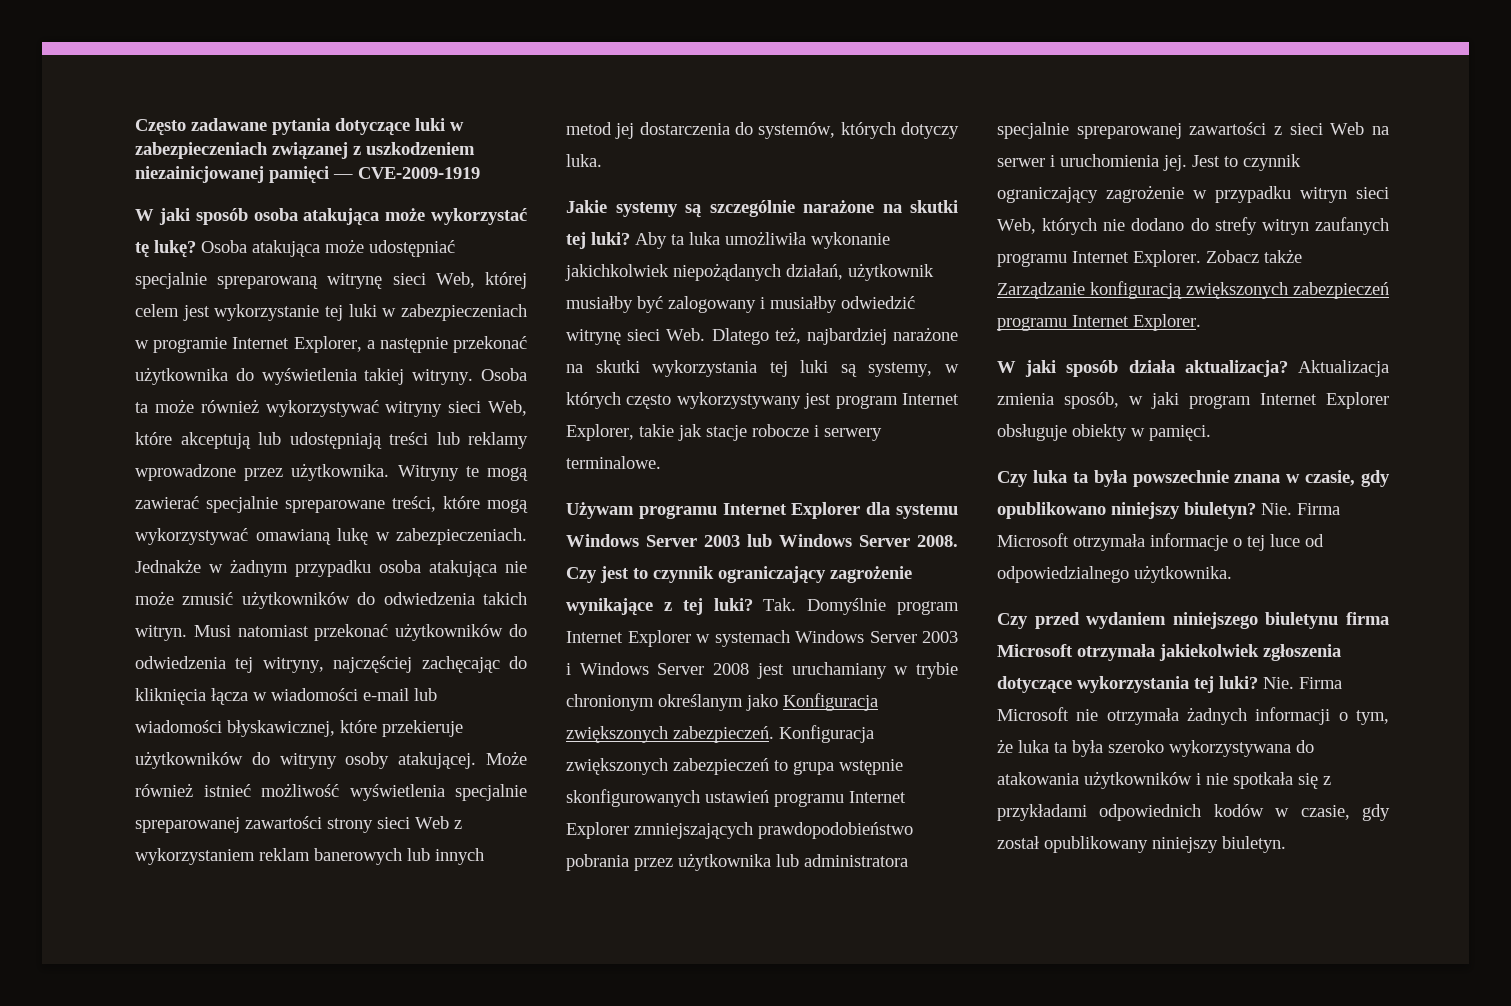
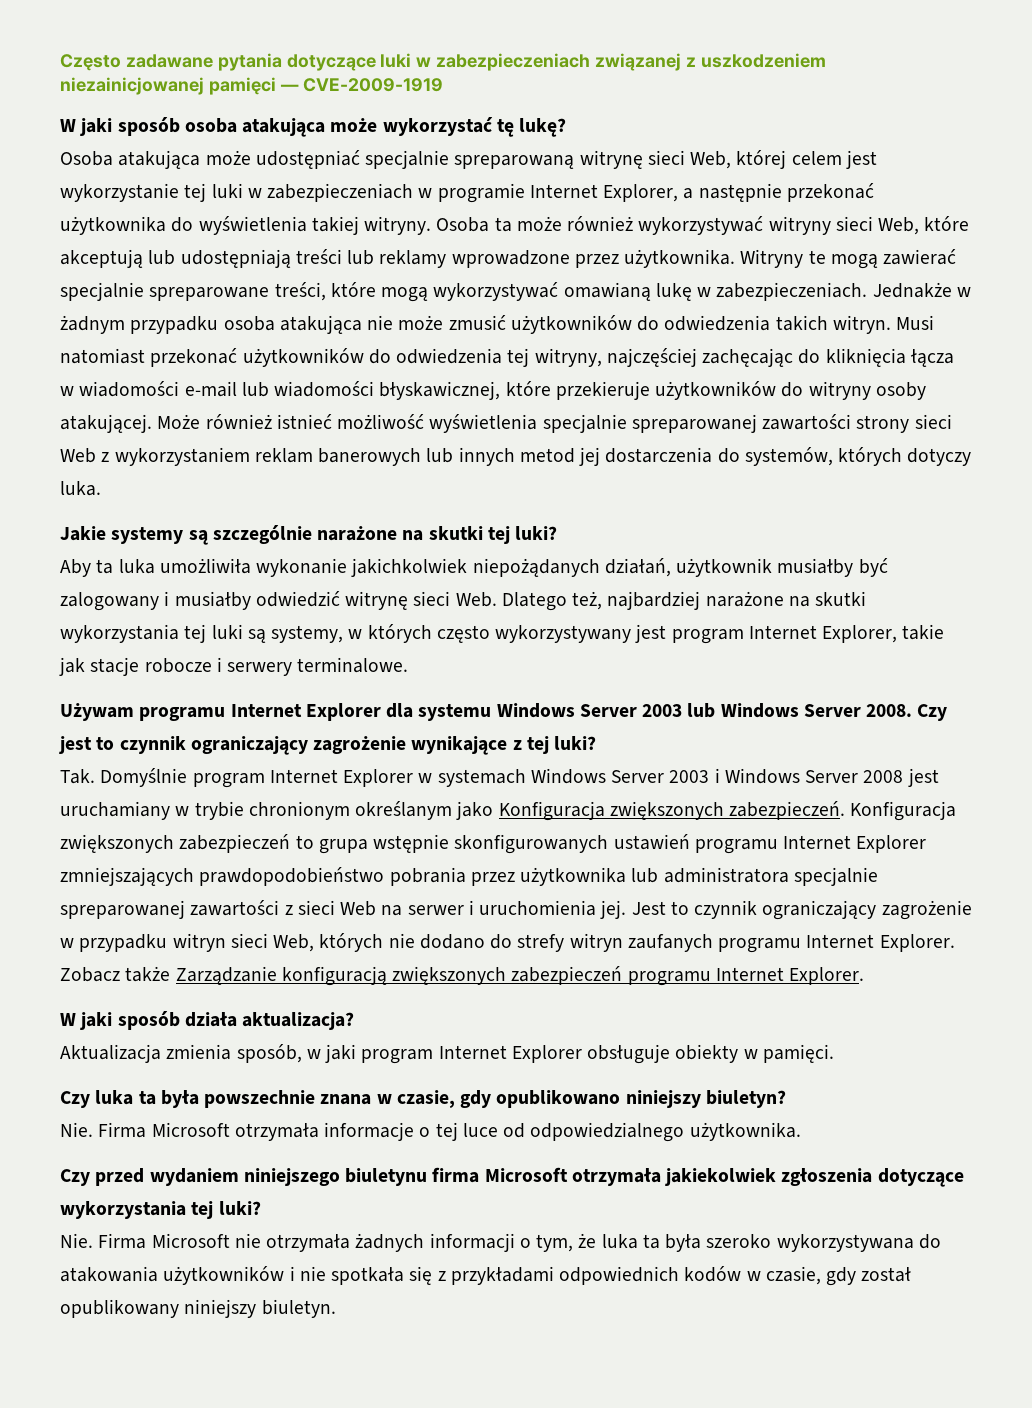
- W jaki sposób osoba atakująca może wykorzystać tę lukę? Osoba atakująca może udostępniać specjalnie spreparowaną witrynę sieci Web, której celem jest wykorzystanie tej luki w zabezpieczeniach w programie Internet Explorer, a następnie przekonać użytkownika do wyświetlenia takiej witryny.
+ W jaki sposób osoba atakująca może wykorzystać tę lukę?
+ Osoba atakująca może udostępniać specjalnie spreparowaną witrynę sieci Web, której celem jest wykorzystanie tej luki w zabezpieczeniach w programie Internet Explorer, a następnie przekonać użytkownika do wyświetlenia takiej witryny.
- Jakie systemy są szczególnie narażone na skutki tej luki? Aby ta luka umożliwiła wykonanie jakichkolwiek niepożądanych działań, użytkownik musiałby być zalogowany i musiałby odwiedzić witrynę sieci Web. Dlatego też, najbardziej narażone na skutki wykorzystania tej luki są systemy, w których często wykorzystywany jest program Internet Explorer, takie jak stacje robocze i serwery terminalowe.
+ Jakie systemy są szczególnie narażone na skutki tej luki?
+ Aby ta luka umożliwiła wykonanie jakichkolwiek niepożądanych działań, użytkownik musiałby być zalogowany i musiałby odwiedzić witrynę sieci Web. Dlatego też, najbardziej narażone na skutki wykorzystania tej luki są systemy, w których często wykorzystywany jest program Internet Explorer, takie jak stacje robocze i serwery terminalowe.
- Czy jest to czynnik ograniczający zagrożenie wynikające z tej luki? Tak. Domyślnie program Internet Explorer w systemach Windows Server 2003 i Windows Server 2008 jest uruchamiany w trybie chronionym określanym jako Konfiguracja zwiększonych zabezpieczeń.
+ Czy jest to czynnik ograniczający zagrożenie wynikające z tej luki?
+ Tak. Domyślnie program Internet Explorer w systemach Windows Server 2003 i Windows Server 2008 jest uruchamiany w trybie chronionym określanym jako Konfiguracja zwiększonych zabezpieczeń.
- W jaki sposób działa aktualizacja? Aktualizacja zmienia sposób, w jaki program Internet Explorer obsługuje obiekty w pamięci.
+ W jaki sposób działa aktualizacja?
+ Aktualizacja zmienia sposób, w jaki program Internet Explorer obsługuje obiekty w pamięci.
- Czy luka ta była powszechnie znana w czasie, gdy opublikowano niniejszy biuletyn? Nie. Firma Microsoft otrzymała informacje o tej luce od odpowiedzialnego użytkownika.
+ Czy luka ta była powszechnie znana w czasie, gdy opublikowano niniejszy biuletyn?
+ Nie. Firma Microsoft otrzymała informacje o tej luce od odpowiedzialnego użytkownika.
- Czy przed wydaniem niniejszego biuletynu firma Microsoft otrzymała jakiekolwiek zgłoszenia dotyczące wykorzystania tej luki? Nie. Firma Microsoft nie otrzymała żadnych informacji o tym, że luka ta była szeroko wykorzystywana do atakowania użytkowników i nie spotkała się z przykładami odpowiednich kodów w czasie, gdy został opublikowany niniejszy biuletyn.
+ Czy przed wydaniem niniejszego biuletynu firma Microsoft otrzymała jakiekolwiek zgłoszenia dotyczące wykorzystania tej luki?
+ Nie. Firma Microsoft nie otrzymała żadnych informacji o tym, że luka ta była szeroko wykorzystywana do atakowania użytkowników i nie spotkała się z przykładami odpowiednich kodów w czasie, gdy został opublikowany niniejszy biuletyn.

